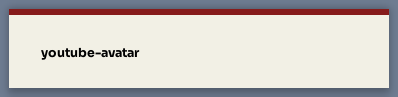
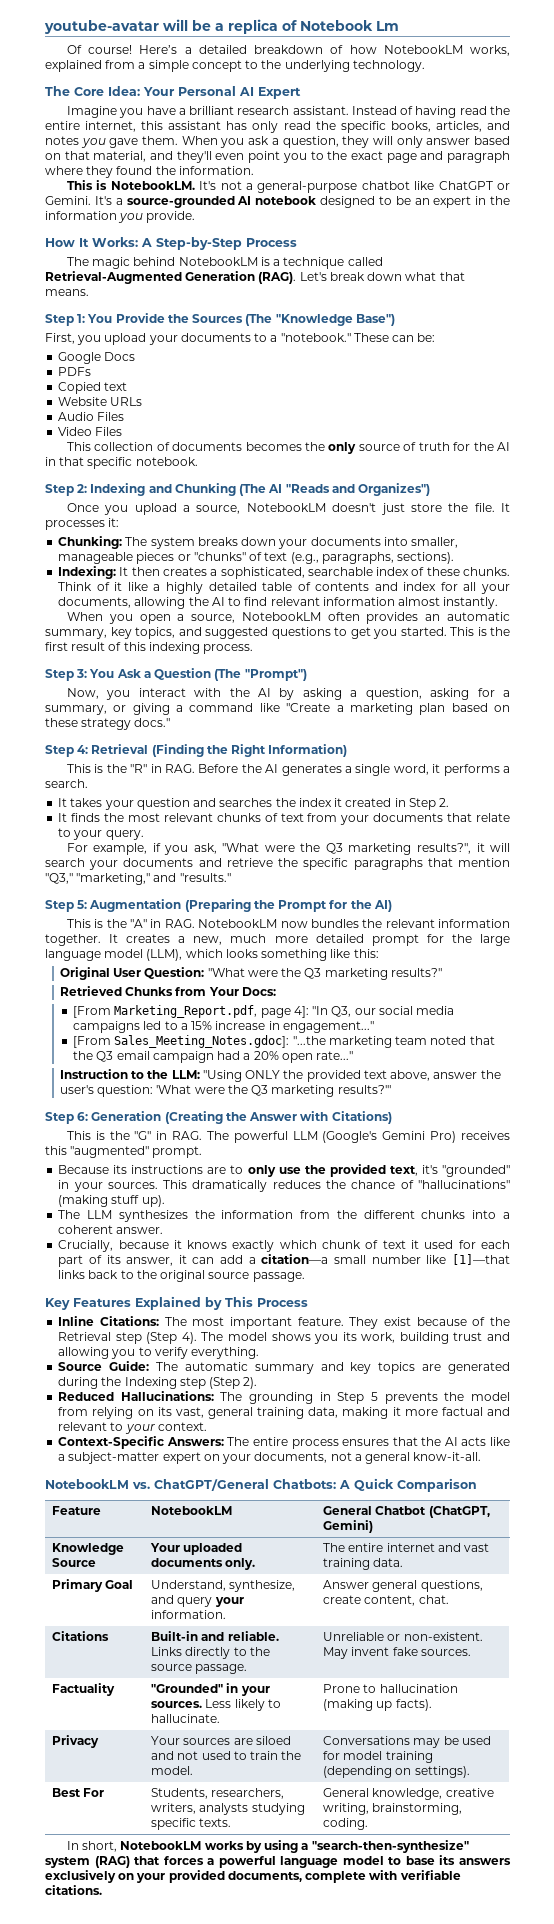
- youtube-avatar
+ youtube-avatar will be a replica of Notebook Lm
+ Of course! Here’s a detailed breakdown of how NotebookLM works, explained from a simple concept to the underlying technology.
+ The Core Idea: Your Personal AI Expert
+ Imagine you have a brilliant research assistant. Instead of having read the entire internet, this assistant has only read the specific books, articles, and notes you gave them. When you ask a question, they will only answer based on that material, and they'll even point you to the exact page and paragraph where they found the information.
+ This is NotebookLM. It's not a general-purpose chatbot like ChatGPT or Gemini. It's a source-grounded AI notebook designed to be an expert in the information you provide.
+ How It Works: A Step-by-Step Process
+ The magic behind NotebookLM is a technique called Retrieval-Augmented Generation (RAG). Let's break down what that means.
+ Step 1: You Provide the Sources (The "Knowledge Base")
+ First, you upload your documents to a "notebook." These can be:
+ Google Docs
+ PDFs
+ Copied text
+ Website URLs
+ Audio Files
+ Video Files
+ This collection of documents becomes the only source of truth for the AI in that specific notebook.
+ Step 2: Indexing and Chunking (The AI "Reads and Organizes")
+ Once you upload a source, NotebookLM doesn't just store the file. It processes it:
+ Chunking: The system breaks down your documents into smaller, manageable pieces or "chunks" of text (e.g., paragraphs, sections).
+ Indexing: It then creates a sophisticated, searchable index of these chunks. Think of it like a highly detailed table of contents and index for all your documents, allowing the AI to find relevant information almost instantly.
+ When you open a source, NotebookLM often provides an automatic summary, key topics, and suggested questions to get you started. This is the first result of this indexing process.
+ Step 3: You Ask a Question (The "Prompt")
+ Now, you interact with the AI by asking a question, asking for a summary, or giving a command like "Create a marketing plan based on these strategy docs."
+ Step 4: Retrieval (Finding the Right Information)
+ This is the "R" in RAG. Before the AI generates a single word, it performs a search.
+ It takes your question and searches the index it created in Step 2.
+ It finds the most relevant chunks of text from your documents that relate to your query.
+ For example, if you ask, "What were the Q3 marketing results?", it will search your documents and retrieve the specific paragraphs that mention "Q3," "marketing," and "results."
+ Step 5: Augmentation (Preparing the Prompt for the AI)
+ This is the "A" in RAG. NotebookLM now bundles the relevant information together. It creates a new, much more detailed prompt for the large language model (LLM), which looks something like this:
+ Original User Question: "What were the Q3 marketing results?"
+ Retrieved Chunks from Your Docs:
+ [From Marketing_Report.pdf, page 4]: "In Q3, our social media campaigns led to a 15% increase in engagement..."
+ [From Sales_Meeting_Notes.gdoc]: "...the marketing team noted that the Q3 email campaign had a 20% open rate..."
+ Instruction to the LLM: "Using ONLY the provided text above, answer the user's question: 'What were the Q3 marketing results?'"
+ Step 6: Generation (Creating the Answer with Citations)
+ This is the "G" in RAG. The powerful LLM (Google's Gemini Pro) receives this "augmented" prompt.
+ Because its instructions are to only use the provided text, it's "grounded" in your sources. This dramatically reduces the chance of "hallucinations" (making stuff up).
+ The LLM synthesizes the information from the different chunks into a coherent answer.
+ Crucially, because it knows exactly which chunk of text it used for each part of its answer, it can add a citation—a small number like [1]—that links back to the original source passage.
+ Key Features Explained by This Process
+ Inline Citations: The most important feature. They exist because of the Retrieval step (Step 4). The model shows you its work, building trust and allowing you to verify everything.
+ Source Guide: The automatic summary and key topics are generated during the Indexing step (Step 2).
+ Reduced Hallucinations: The grounding in Step 5 prevents the model from relying on its vast, general training data, making it more factual and relevant to your context.
+ Context-Specific Answers: The entire process ensures that the AI acts like a subject-matter expert on your documents, not a general know-it-all.
+ NotebookLM vs. ChatGPT/General Chatbots: A Quick Comparison
+ Feature | NotebookLM | General Chatbot (ChatGPT, Gemini)
+ Knowledge Source | Your uploaded documents only. | The entire internet and vast training data.
+ Primary Goal | Understand, synthesize, and query your information. | Answer general questions, create content, chat.
+ Citations | Built-in and reliable. Links directly to the source passage. | Unreliable or non-existent. May invent fake sources.
+ Factuality | "Grounded" in your sources. Less likely to hallucinate. | Prone to hallucination (making up facts).
+ Privacy | Your sources are siloed and not used to train the model. | Conversations may be used for model training (depending on settings).
+ Best For | Students, researchers, writers, analysts studying specific texts. | General knowledge, creative writing, brainstorming, coding.
+ In short, NotebookLM works by using a "search-then-synthesize" system (RAG) that forces a powerful language model to base its answers exclusively on your provided documents, complete with verifiable citations.

